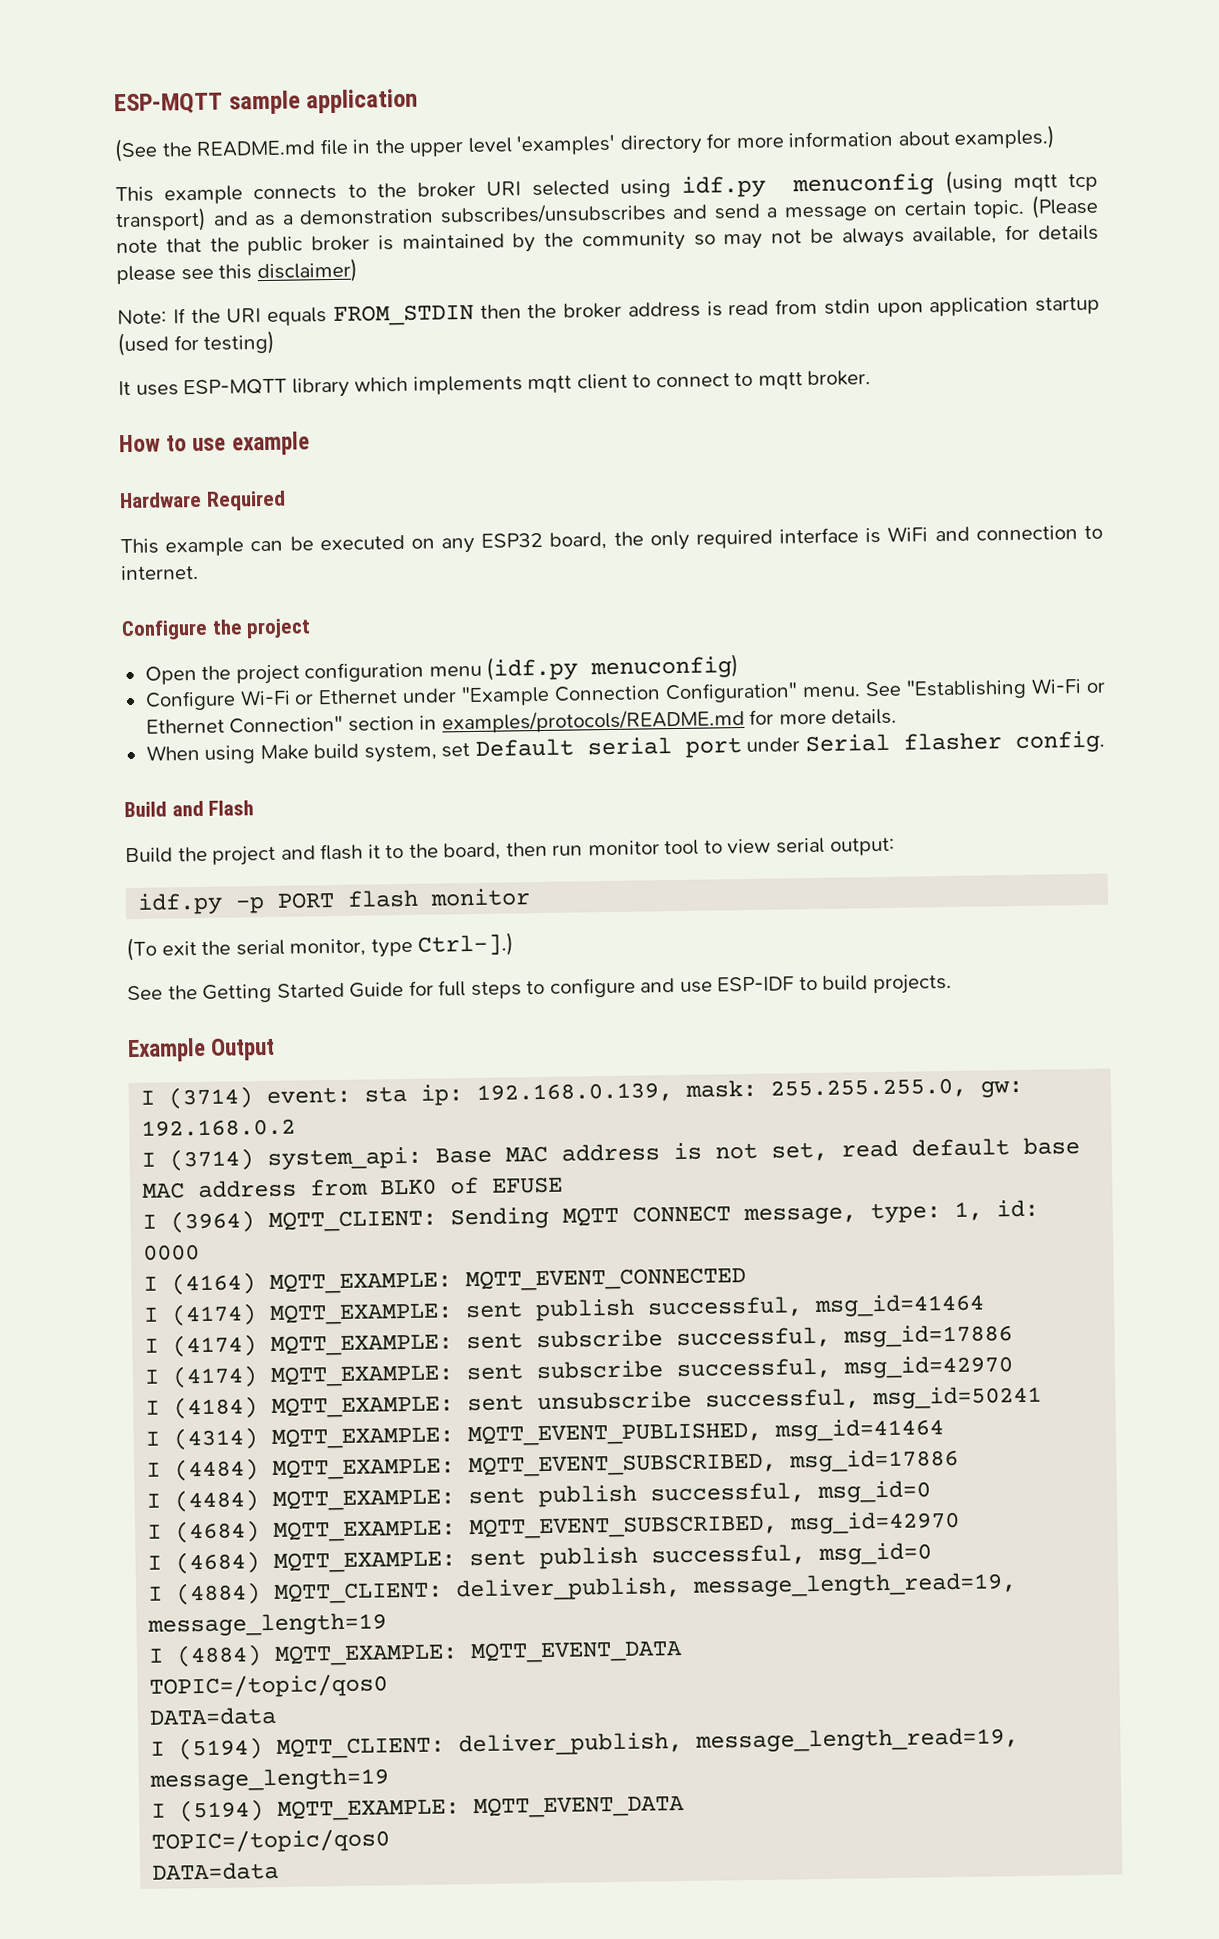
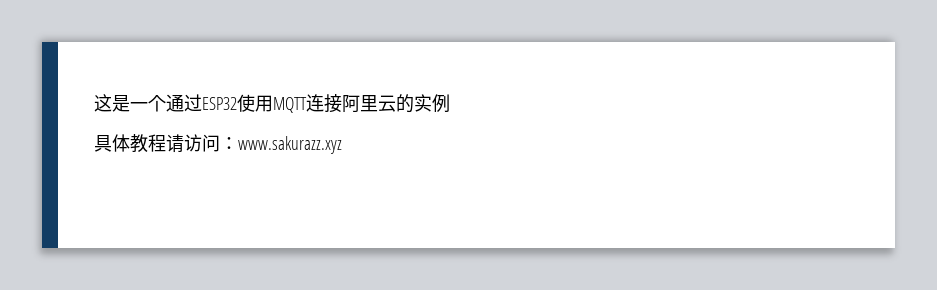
- ESP-MQTT sample application
- (See the README.md file in the upper level 'examples' directory for more information about examples.)
- This example connects to the broker URI selected using idf.py menuconfig (using mqtt tcp transport) and as a demonstration subscribes/unsubscribes and send a message on certain topic. (Please note that the public broker is maintained by the community so may not be always available, for details please see this disclaimer)
- Note: If the URI equals FROM_STDIN then the broker address is read from stdin upon application startup (used for testing)
- It uses ESP-MQTT library which implements mqtt client to connect to mqtt broker.
- How to use example
- Hardware Required
- This example can be executed on any ESP32 board, the only required interface is WiFi and connection to internet.
- Configure the project
- Open the project configuration menu (idf.py menuconfig)
- Configure Wi-Fi or Ethernet under "Example Connection Configuration" menu. See "Establishing Wi-Fi or Ethernet Connection" section in examples/protocols/README.md for more details.
- When using Make build system, set Default serial port under Serial flasher config.
- Build and Flash
- Build the project and flash it to the board, then run monitor tool to view serial output:
- idf.py -p PORT flash monitor
- (To exit the serial monitor, type Ctrl-].)
- See the Getting Started Guide for full steps to configure and use ESP-IDF to build projects.
- Example Output
- I (3714) event: sta ip: 192.168.0.139, mask: 255.255.255.0, gw: 192.168.0.2
- I (3714) system_api: Base MAC address is not set, read default base MAC address from BLK0 of EFUSE
- I (3964) MQTT_CLIENT: Sending MQTT CONNECT message, type: 1, id: 0000
- I (4164) MQTT_EXAMPLE: MQTT_EVENT_CONNECTED
- I (4174) MQTT_EXAMPLE: sent publish successful, msg_id=41464
- I (4174) MQTT_EXAMPLE: sent subscribe successful, msg_id=17886
- I (4174) MQTT_EXAMPLE: sent subscribe successful, msg_id=42970
- I (4184) MQTT_EXAMPLE: sent unsubscribe successful, msg_id=50241
- I (4314) MQTT_EXAMPLE: MQTT_EVENT_PUBLISHED, msg_id=41464
- I (4484) MQTT_EXAMPLE: MQTT_EVENT_SUBSCRIBED, msg_id=17886
- I (4484) MQTT_EXAMPLE: sent publish successful, msg_id=0
- I (4684) MQTT_EXAMPLE: MQTT_EVENT_SUBSCRIBED, msg_id=42970
- I (4684) MQTT_EXAMPLE: sent publish successful, msg_id=0
- I (4884) MQTT_CLIENT: deliver_publish, message_length_read=19, message_length=19
- I (4884) MQTT_EXAMPLE: MQTT_EVENT_DATA
- TOPIC=/topic/qos0
- DATA=data
- I (5194) MQTT_CLIENT: deliver_publish, message_length_read=19, message_length=19
- I (5194) MQTT_EXAMPLE: MQTT_EVENT_DATA
- TOPIC=/topic/qos0
- DATA=data
+ 这是一个通过ESP32使用MQTT连接阿里云的实例
+ 具体教程请访问：www.sakurazz.xyz

